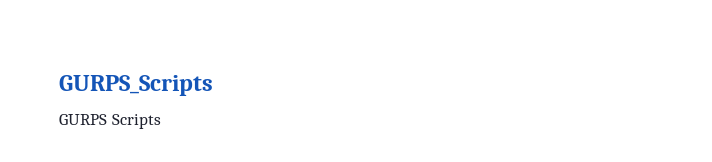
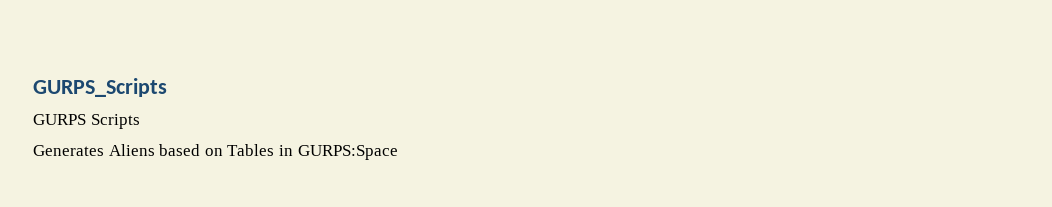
+ Generates Aliens based on Tables in GURPS:Space

